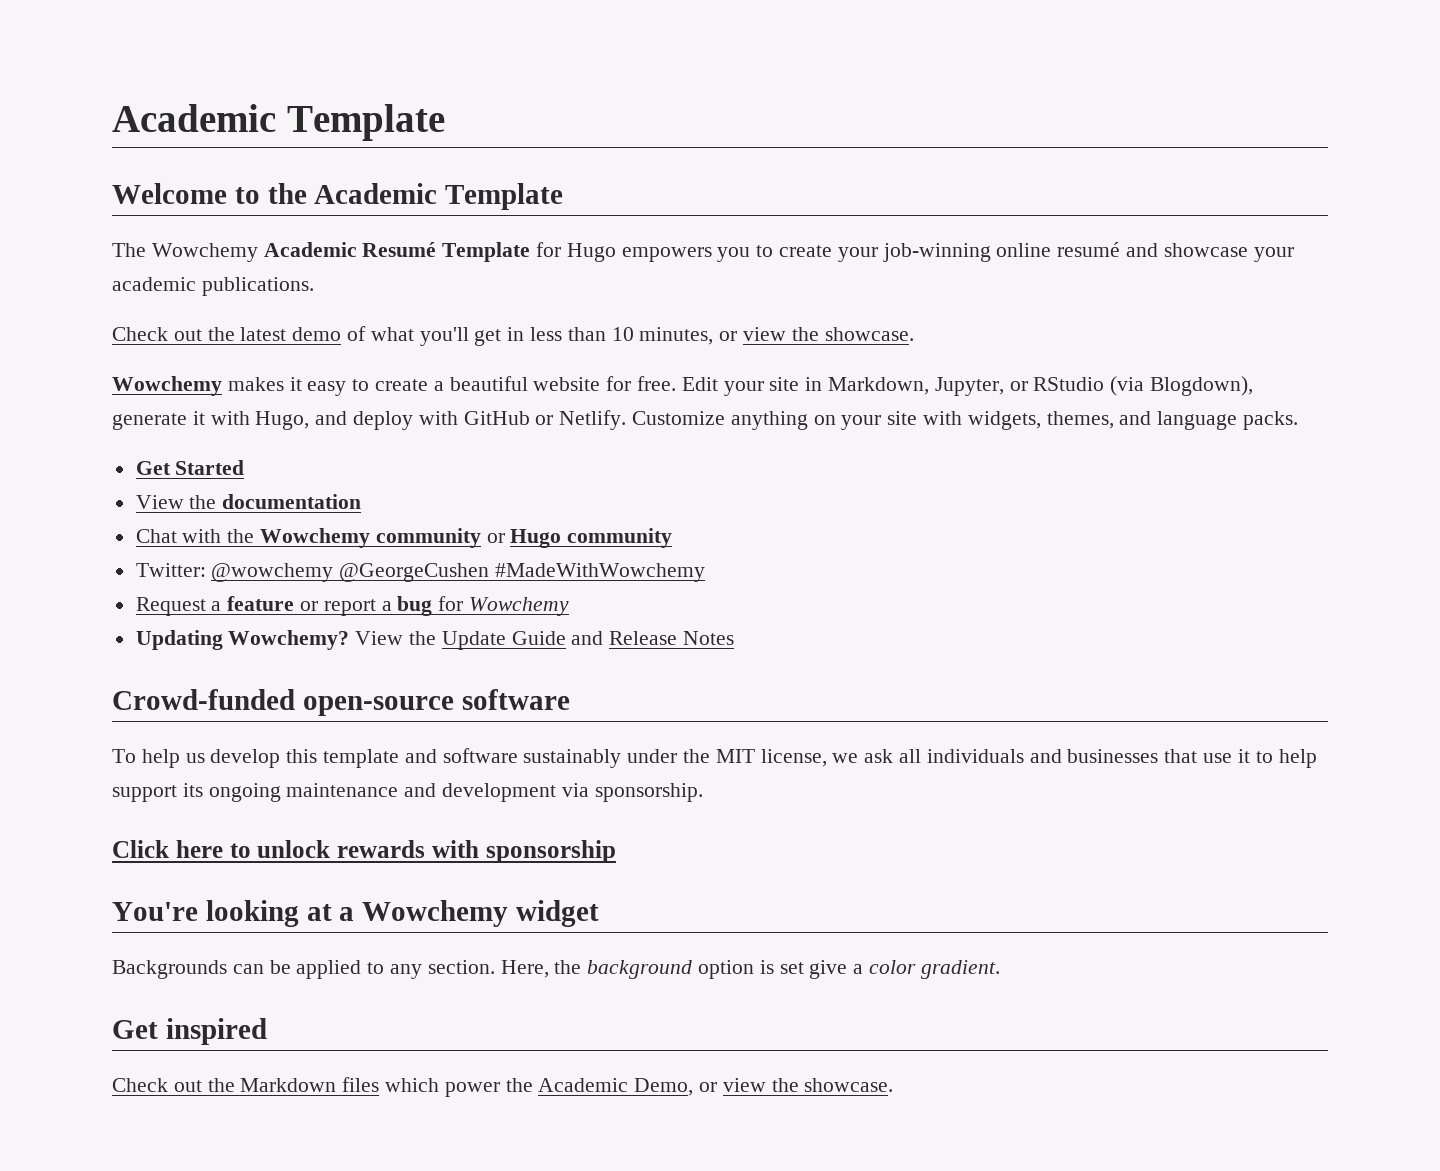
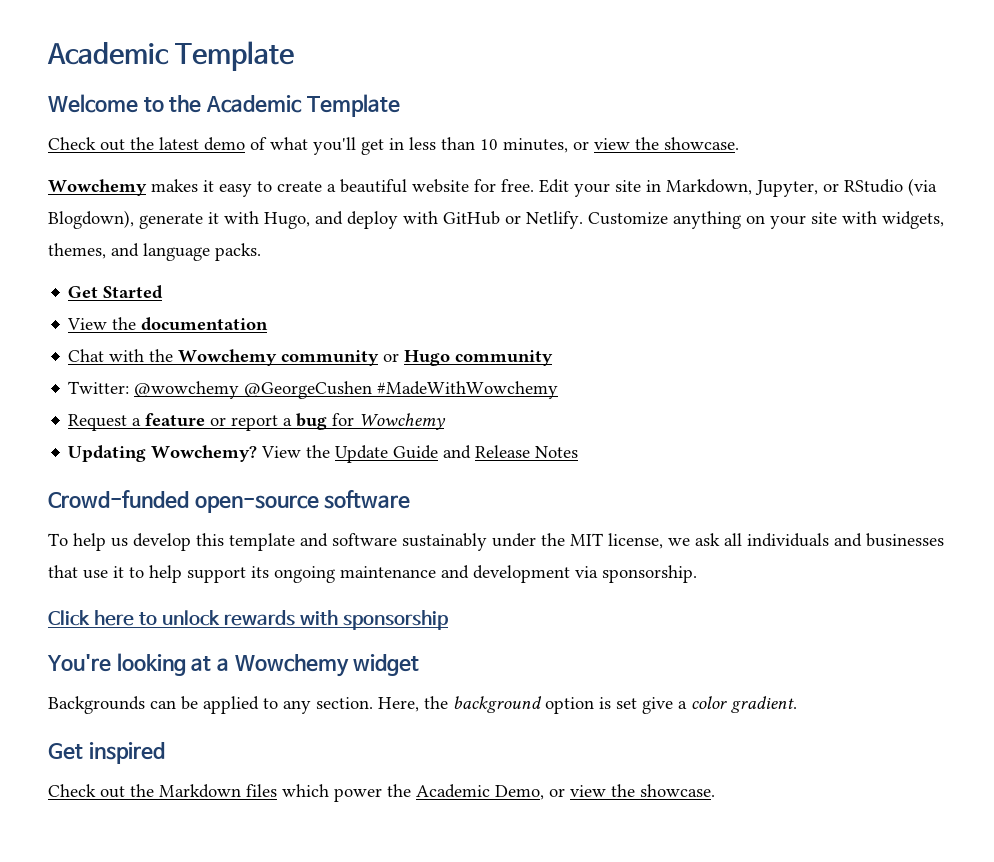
- The Wowchemy Academic Resumé Template for Hugo empowers you to create your job-winning online resumé and showcase your academic publications.

